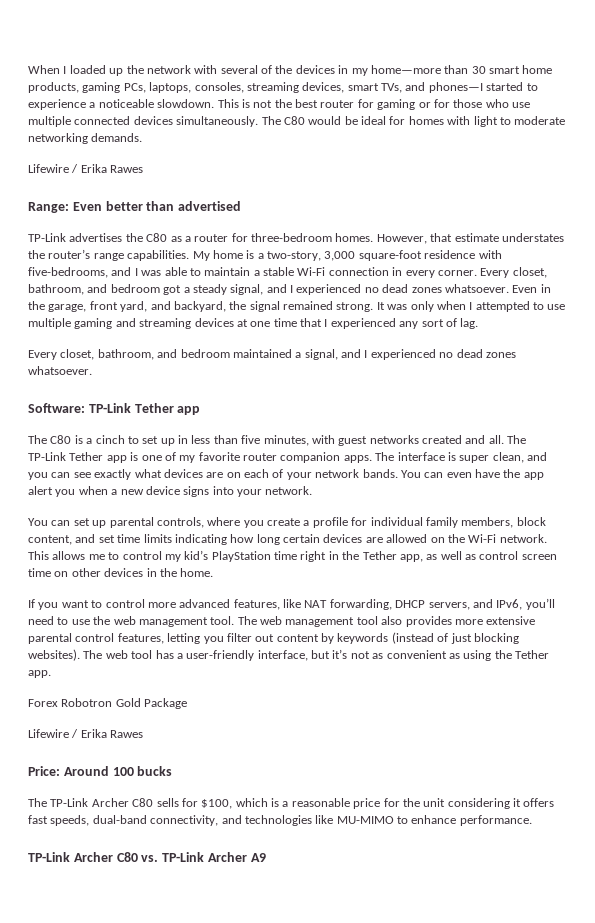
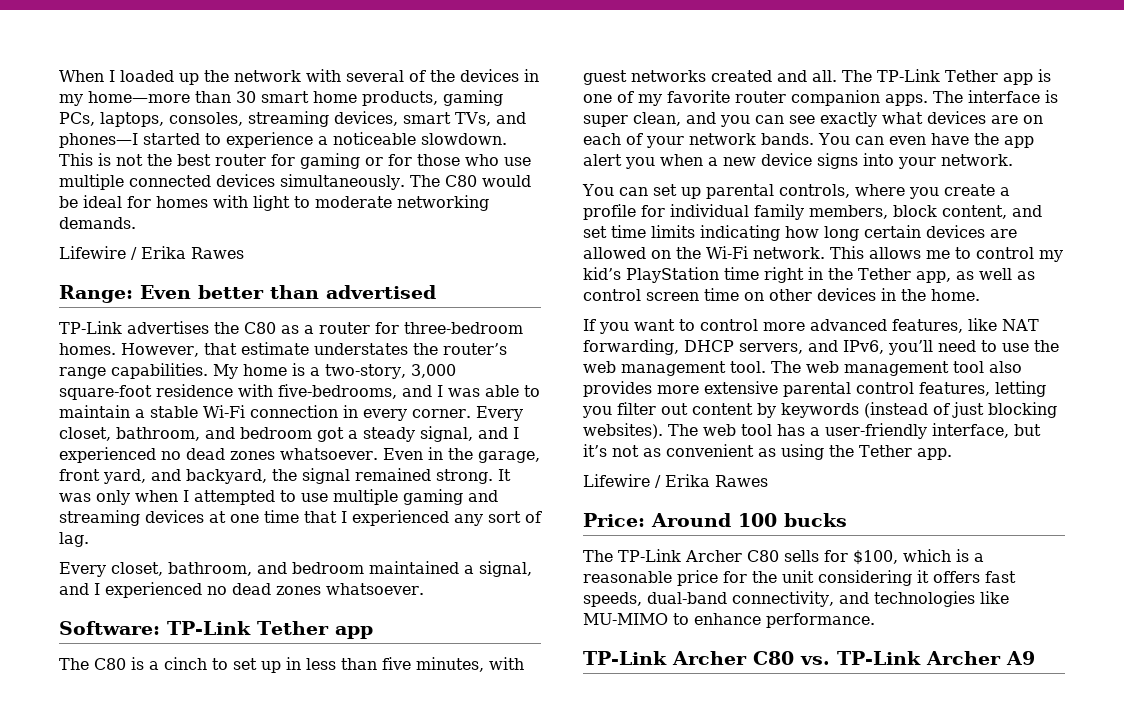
- Forex Robotron Gold Package

